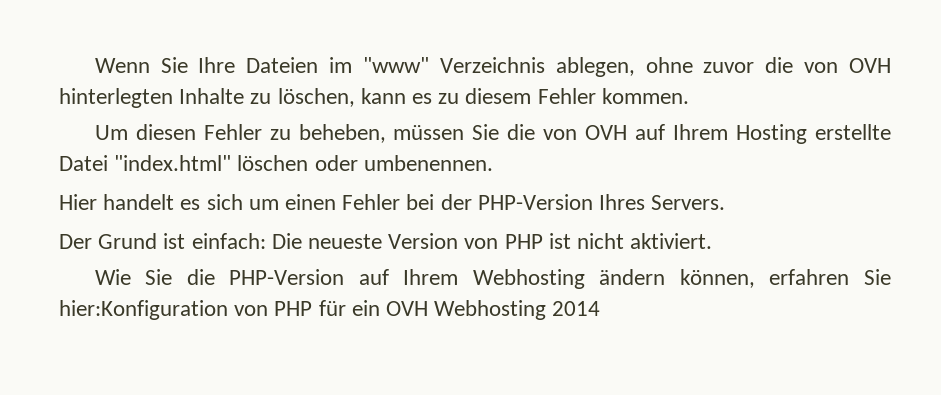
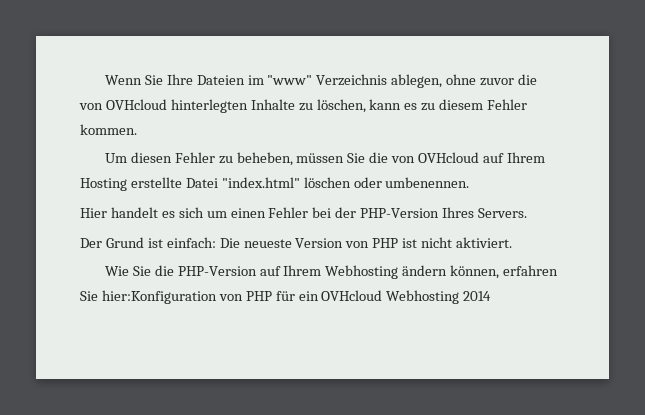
- Wenn Sie Ihre Dateien im "www" Verzeichnis ablegen, ohne zuvor die von OVH hinterlegten Inhalte zu löschen, kann es zu diesem Fehler kommen.
+ Wenn Sie Ihre Dateien im "www" Verzeichnis ablegen, ohne zuvor die von OVHcloud hinterlegten Inhalte zu löschen, kann es zu diesem Fehler kommen.
- Um diesen Fehler zu beheben, müssen Sie die von OVH auf Ihrem Hosting erstellte Datei "index.html" löschen oder umbenennen.
+ Um diesen Fehler zu beheben, müssen Sie die von OVHcloud auf Ihrem Hosting erstellte Datei "index.html" löschen oder umbenennen.
- Wie Sie die PHP-Version auf Ihrem Webhosting ändern können, erfahren Sie hier:Konfiguration von PHP für ein OVH Webhosting 2014
+ Wie Sie die PHP-Version auf Ihrem Webhosting ändern können, erfahren Sie hier:Konfiguration von PHP für ein OVHcloud Webhosting 2014

